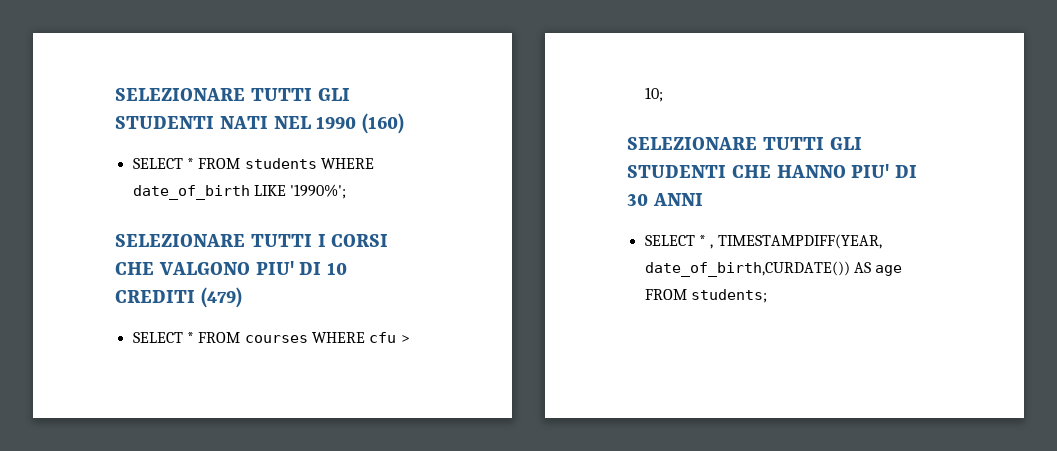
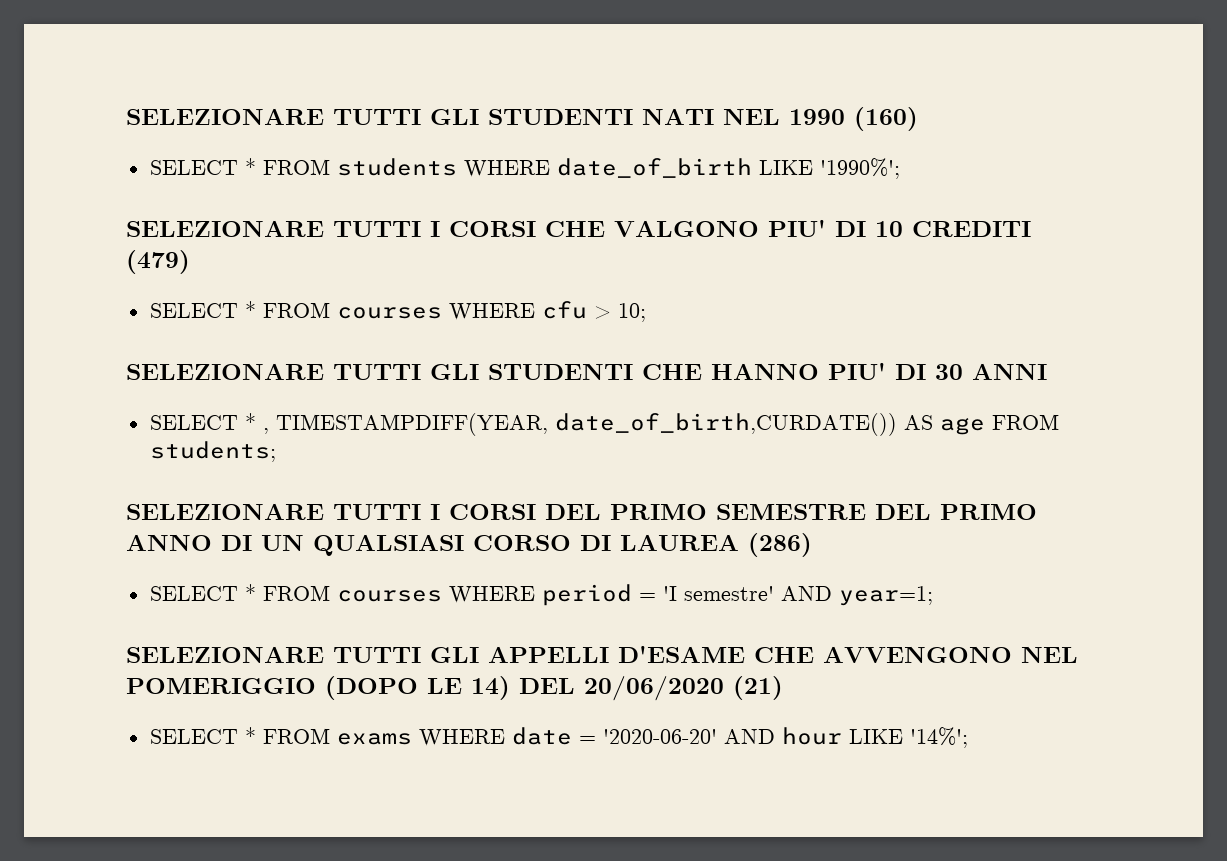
+ SELEZIONARE TUTTI I CORSI DEL PRIMO SEMESTRE DEL PRIMO ANNO DI UN QUALSIASI CORSO DI LAUREA (286)
+ SELECT * FROM courses WHERE period = 'I semestre' AND year=1;
+ SELEZIONARE TUTTI GLI APPELLI D'ESAME CHE AVVENGONO NEL POMERIGGIO (DOPO LE 14) DEL 20/06/2020 (21)
+ SELECT * FROM exams WHERE date = '2020-06-20' AND hour LIKE '14%';

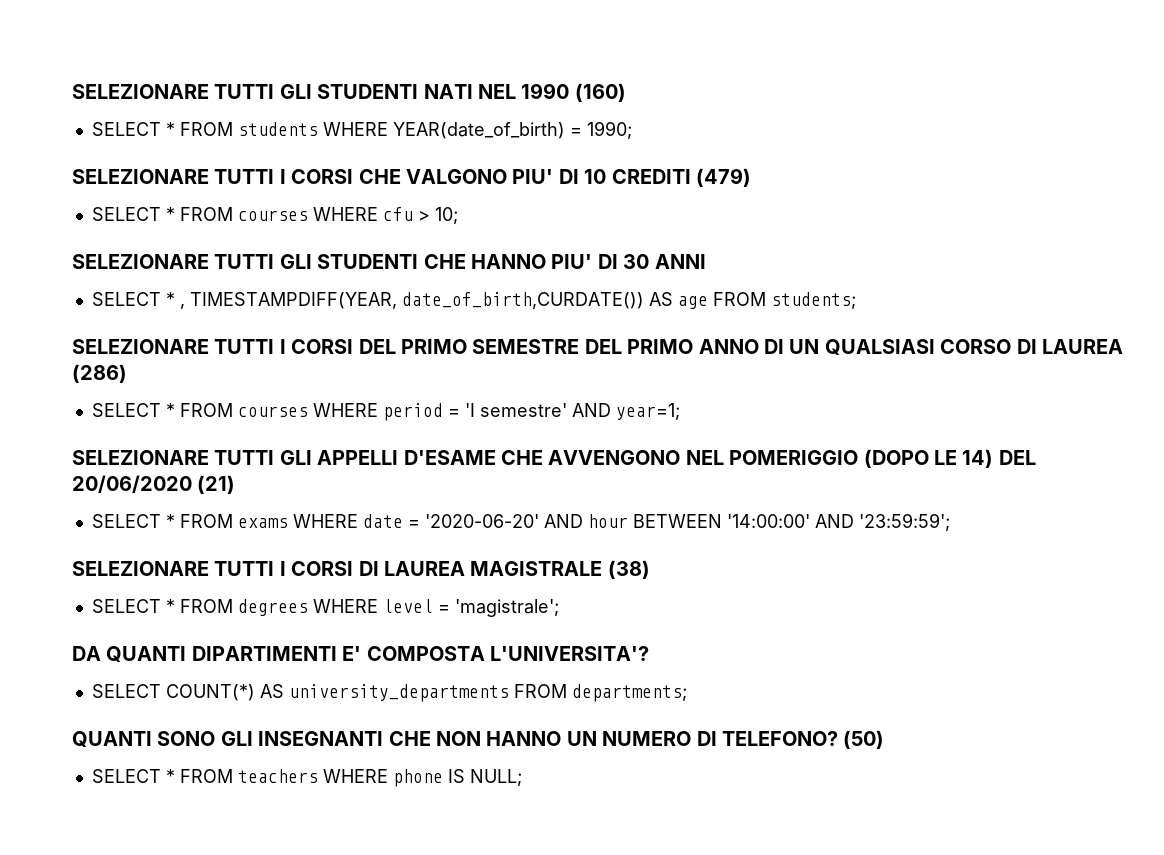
- SELECT * FROM students WHERE date_of_birth LIKE '1990%';
+ SELECT * FROM students WHERE YEAR(date_of_birth) = 1990;
- SELECT * FROM exams WHERE date = '2020-06-20' AND hour LIKE '14%';
+ SELECT * FROM exams WHERE date = '2020-06-20' AND hour BETWEEN '14:00:00' AND '23:59:59';
+ SELEZIONARE TUTTI I CORSI DI LAUREA MAGISTRALE (38)
+ SELECT * FROM degrees WHERE level = 'magistrale';
+ DA QUANTI DIPARTIMENTI E' COMPOSTA L'UNIVERSITA'?
+ SELECT COUNT(*) AS university_departments FROM departments;
+ QUANTI SONO GLI INSEGNANTI CHE NON HANNO UN NUMERO DI TELEFONO? (50)
+ SELECT * FROM teachers WHERE phone IS NULL;

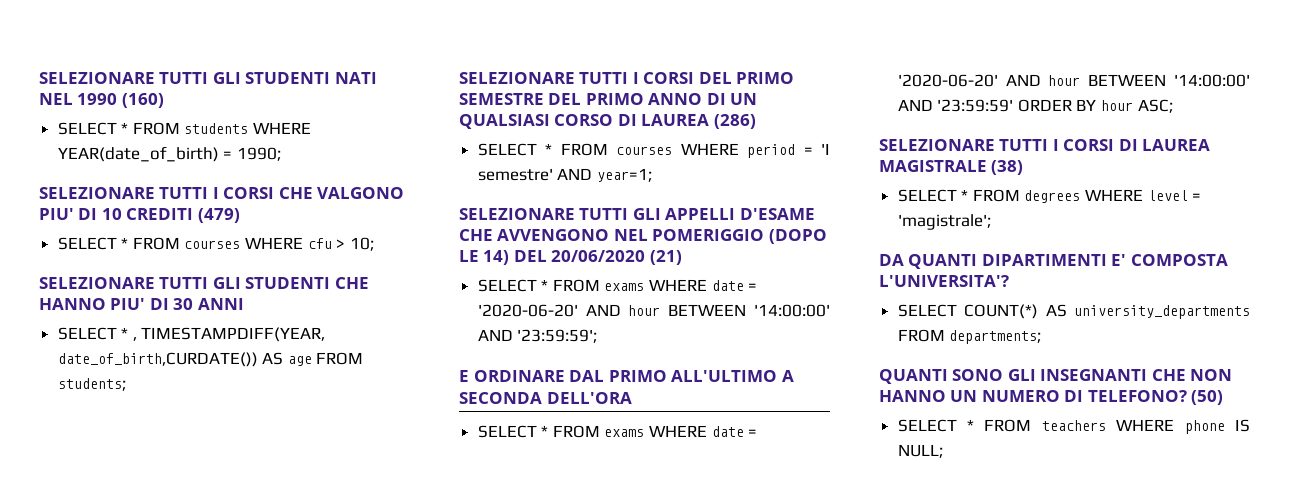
+ E ORDINARE DAL PRIMO ALL'ULTIMO A SECONDA DELL'ORA
+ SELECT * FROM exams WHERE date = '2020-06-20' AND hour BETWEEN '14:00:00' AND '23:59:59' ORDER BY hour ASC;

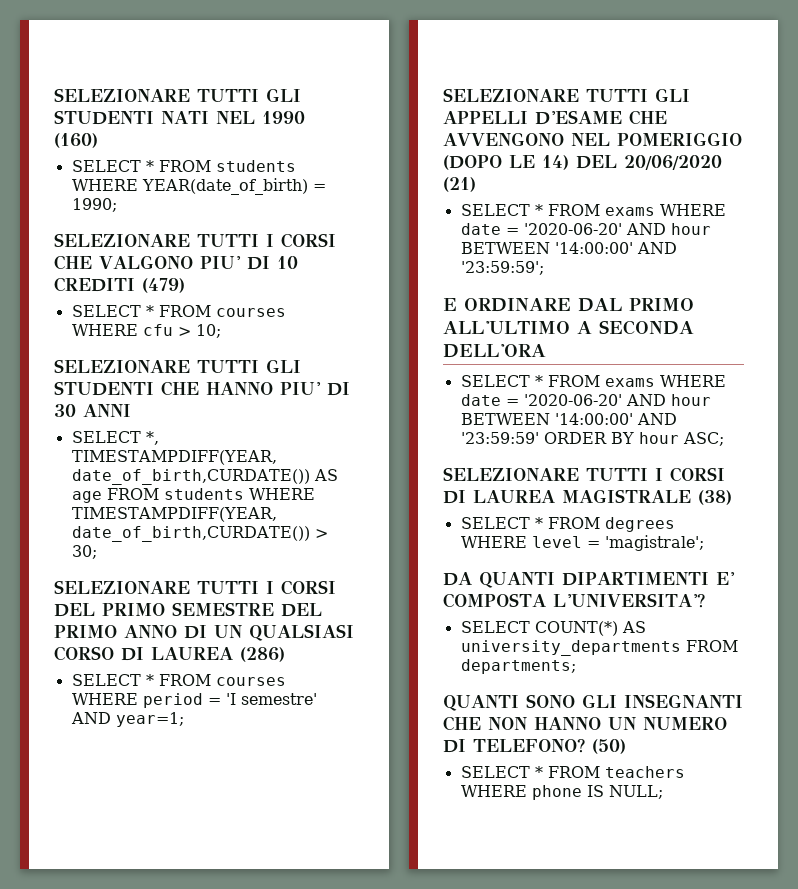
- SELECT * , TIMESTAMPDIFF(YEAR, date_of_birth,CURDATE()) AS age FROM students;
+ SELECT *, TIMESTAMPDIFF(YEAR, date_of_birth,CURDATE()) AS age FROM students WHERE TIMESTAMPDIFF(YEAR, date_of_birth,CURDATE()) > 30;

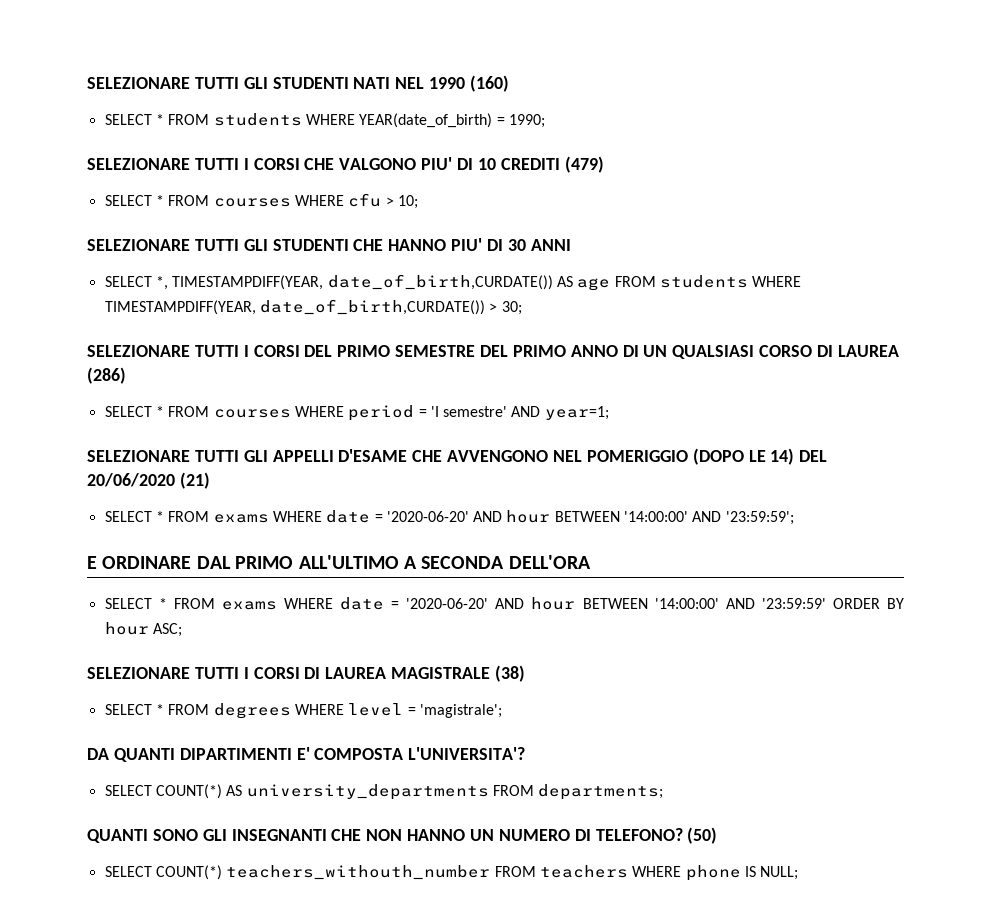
- SELECT * FROM teachers WHERE phone IS NULL;
+ SELECT COUNT(*) teachers_withouth_number FROM teachers WHERE phone IS NULL;

